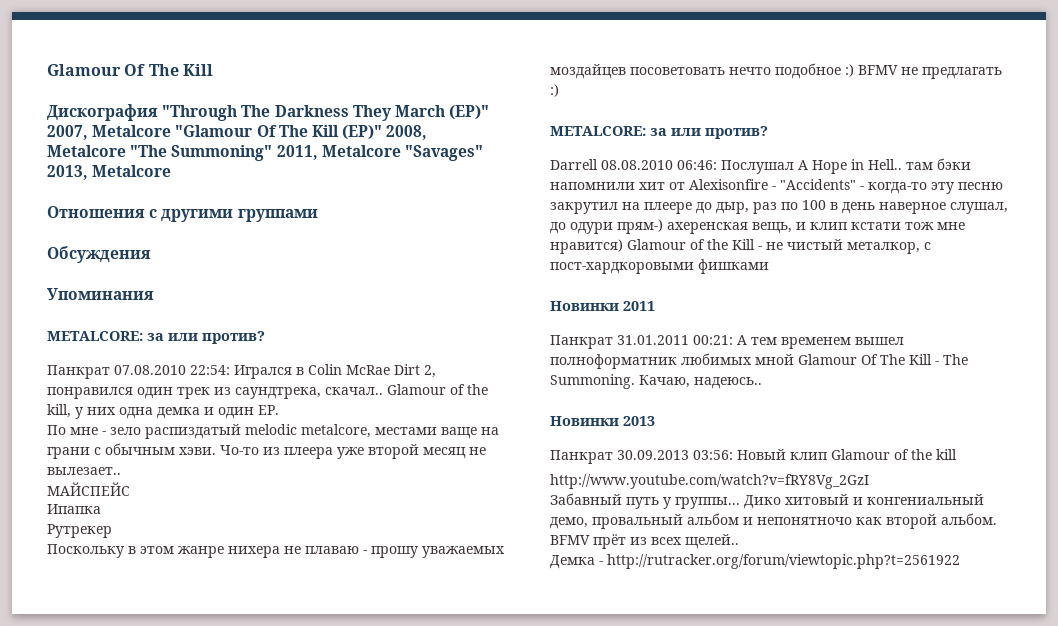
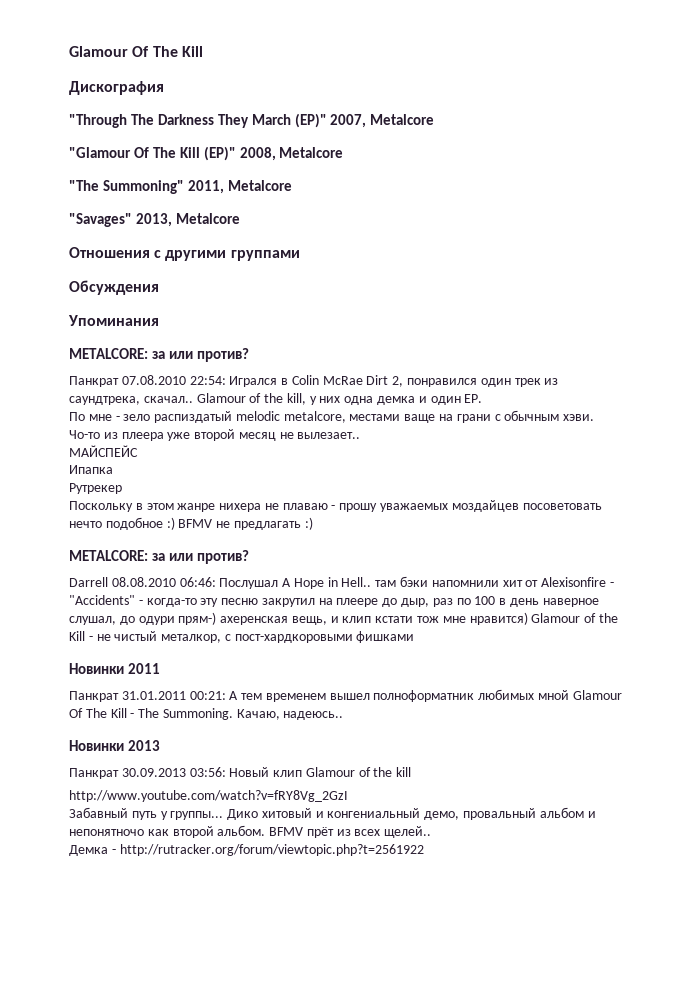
- Дискография "Through The Darkness They March (EP)" 2007, Metalcore "Glamour Of The Kill (EP)" 2008, Metalcore "The Summoning" 2011, Metalcore "Savages" 2013, Metalcore
+ Дискография
+ "Through The Darkness They March (EP)" 2007, Metalcore
+ "Glamour Of The Kill (EP)" 2008, Metalcore
+ "The Summoning" 2011, Metalcore
+ "Savages" 2013, Metalcore

